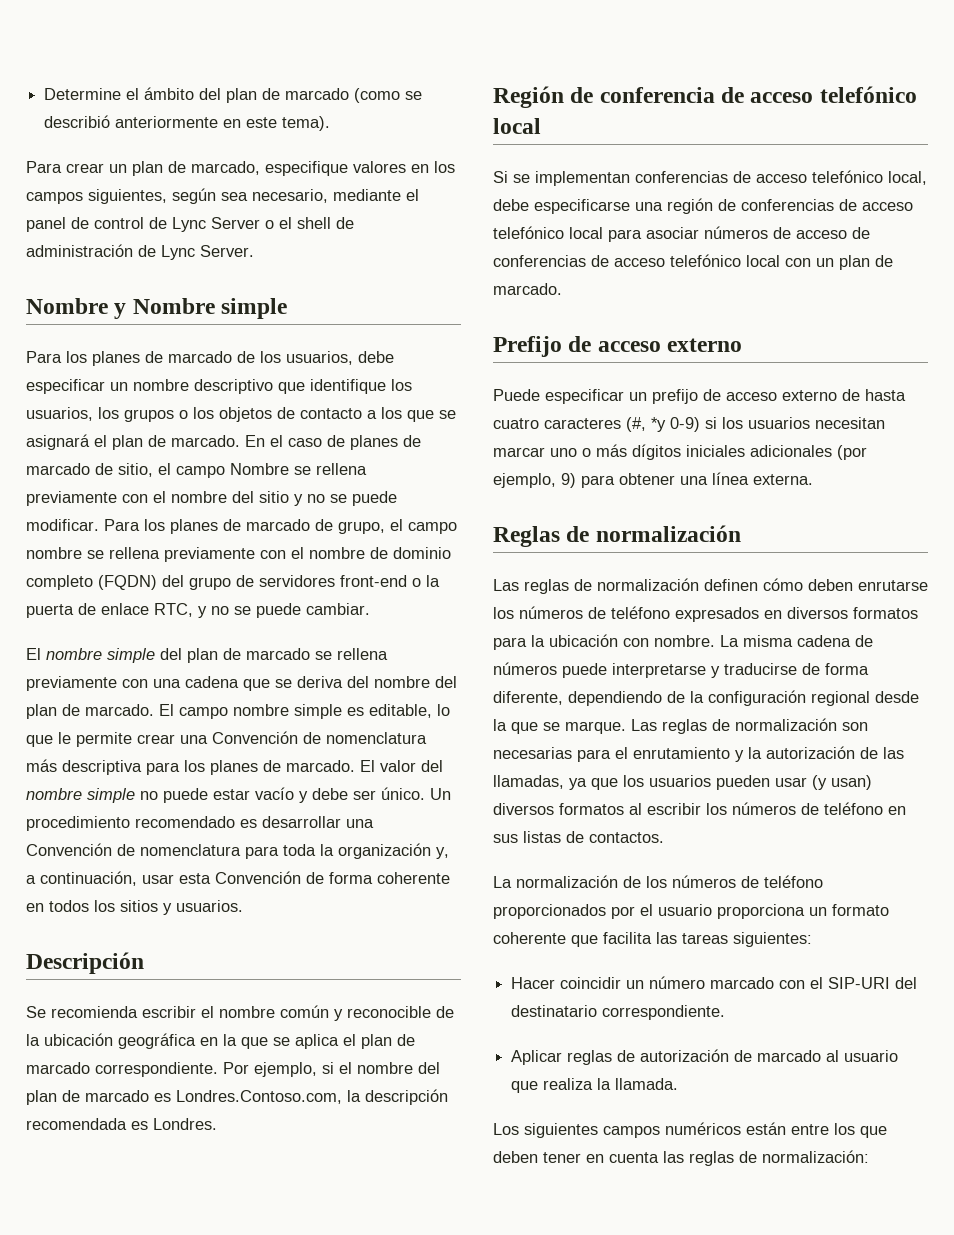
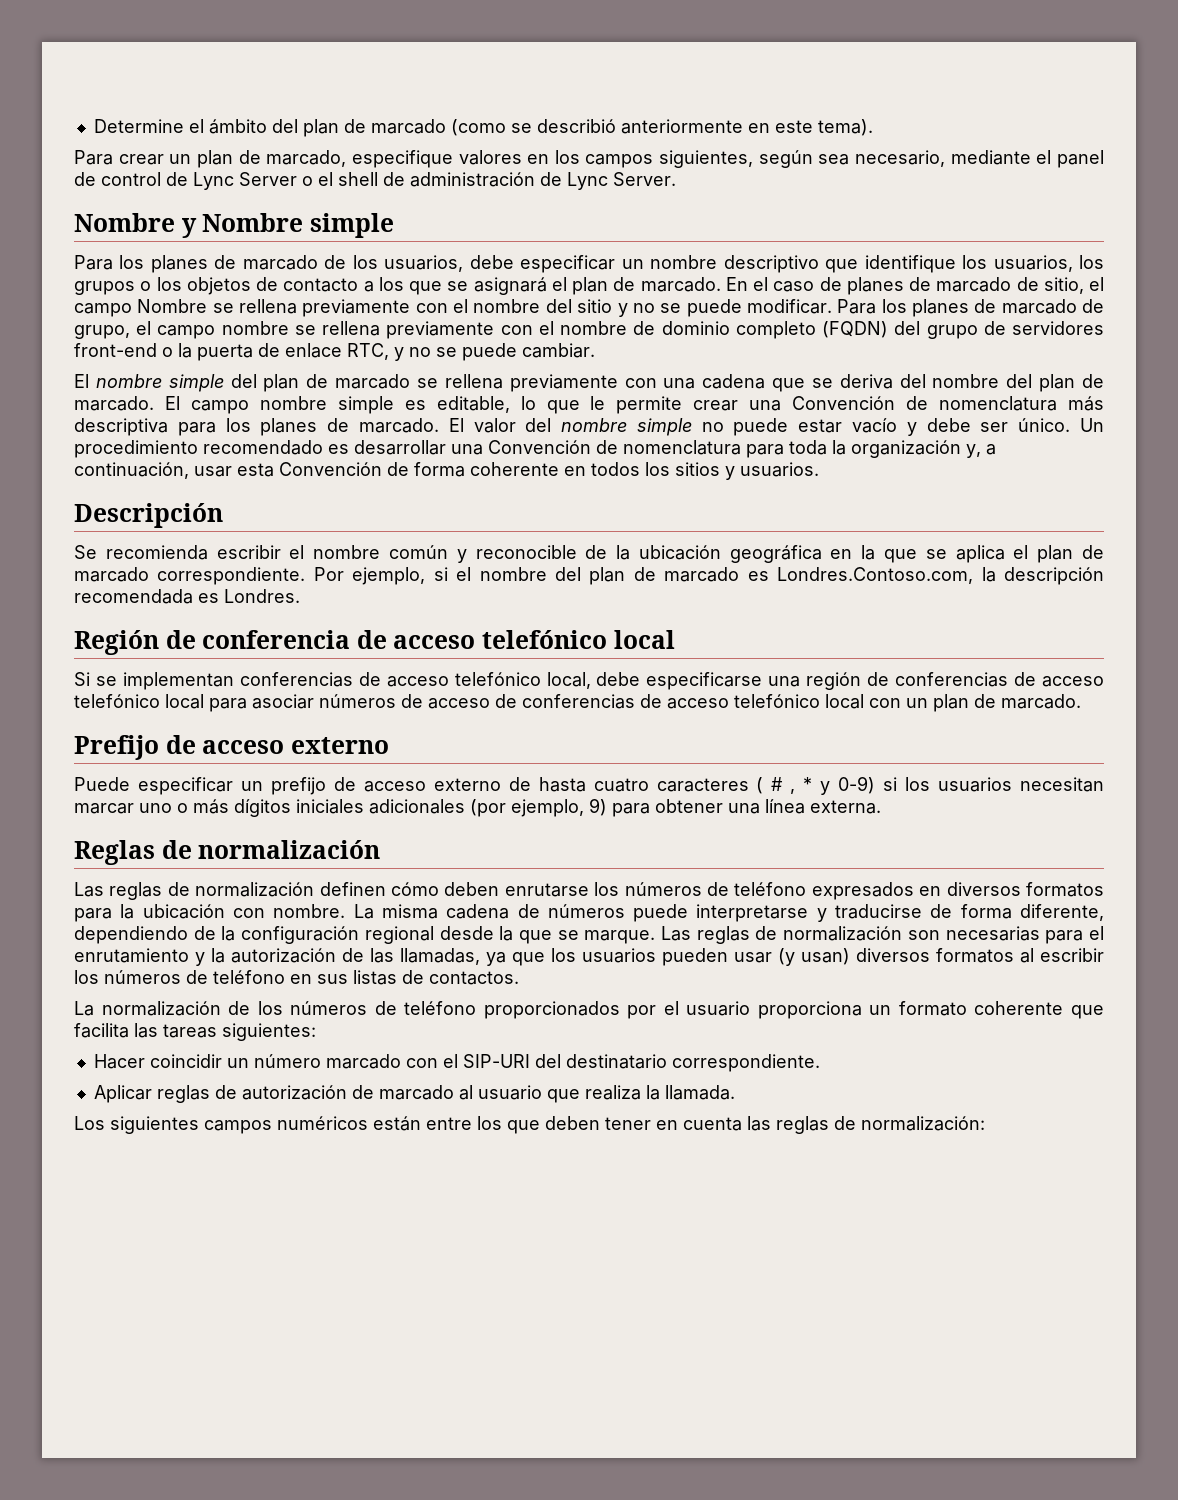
- Puede especificar un prefijo de acceso externo de hasta cuatro caracteres (#, *y 0-9) si los usuarios necesitan marcar uno o más dígitos iniciales adicionales (por ejemplo, 9) para obtener una línea externa.
+ Puede especificar un prefijo de acceso externo de hasta cuatro caracteres ( # , * y 0-9) si los usuarios necesitan marcar uno o más dígitos iniciales adicionales (por ejemplo, 9) para obtener una línea externa.

